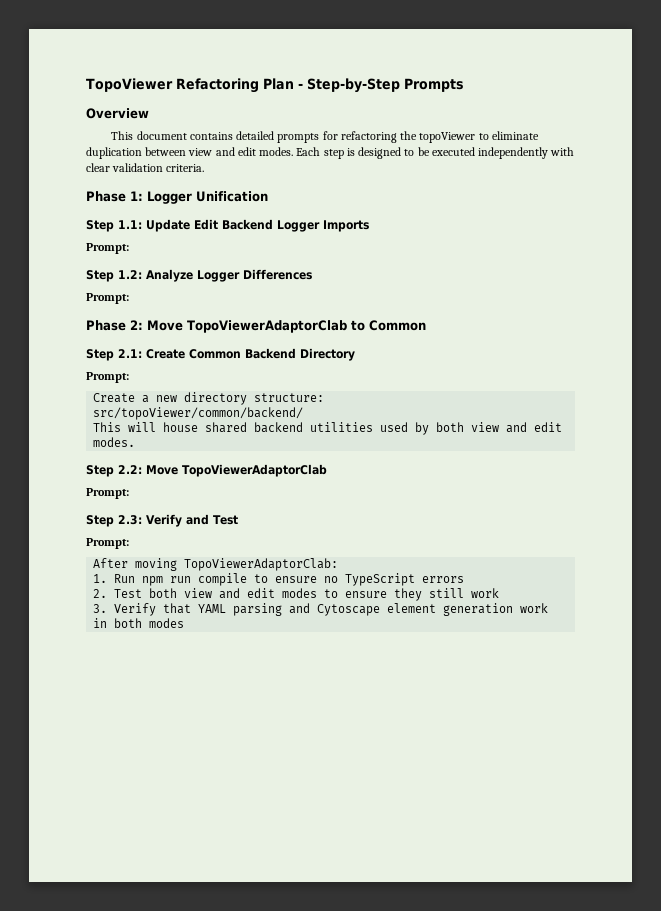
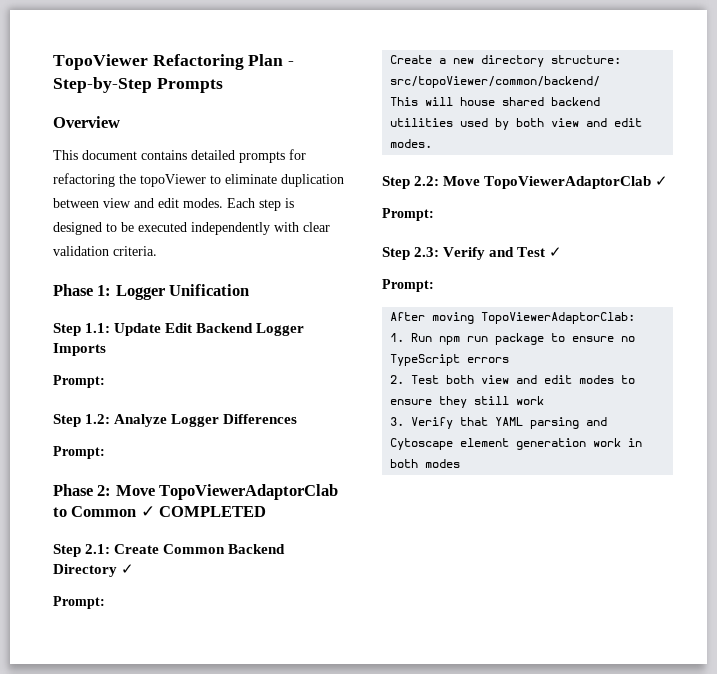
- Phase 2: Move TopoViewerAdaptorClab to Common
+ Phase 2: Move TopoViewerAdaptorClab to Common ✓ COMPLETED
- Step 2.1: Create Common Backend Directory
+ Step 2.1: Create Common Backend Directory ✓
- Step 2.2: Move TopoViewerAdaptorClab
+ Step 2.2: Move TopoViewerAdaptorClab ✓
- Step 2.3: Verify and Test
+ Step 2.3: Verify and Test ✓
- 1. Run npm run compile to ensure no TypeScript errors
+ 1. Run npm run package to ensure no TypeScript errors

